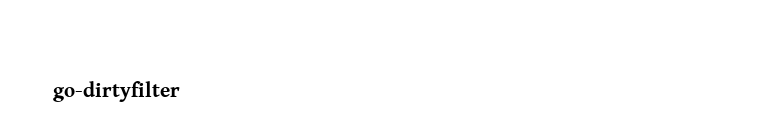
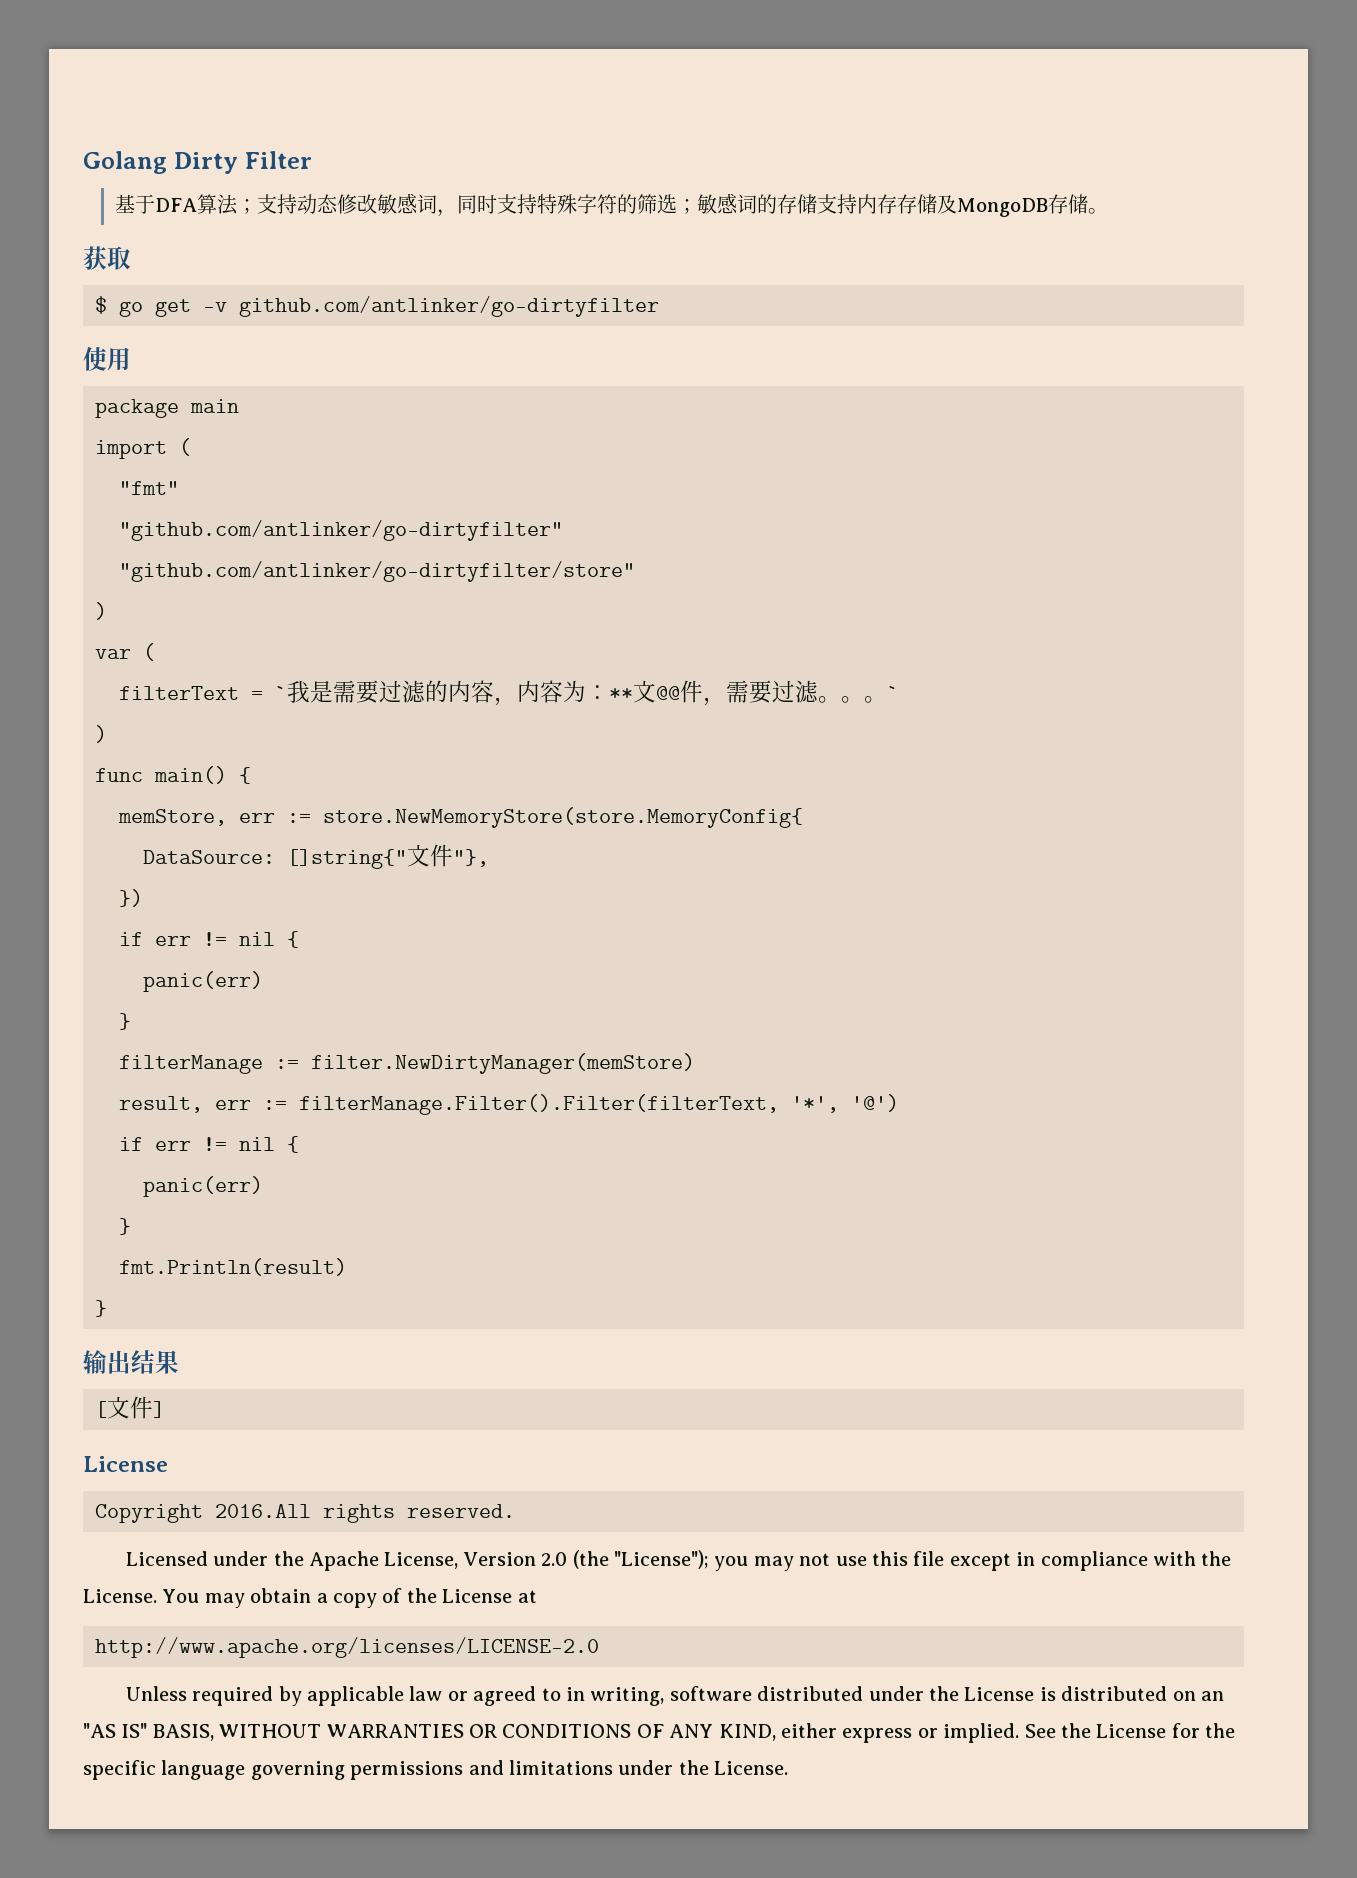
- go-dirtyfilter
+ Golang Dirty Filter
+ 基于DFA算法；支持动态修改敏感词，同时支持特殊字符的筛选；敏感词的存储支持内存存储及MongoDB存储。
+ 获取
+ $ go get -v github.com/antlinker/go-dirtyfilter
+ 使用
+ package main
+ import (
+ "fmt"
+ "github.com/antlinker/go-dirtyfilter"
+ "github.com/antlinker/go-dirtyfilter/store"
+ )
+ var (
+ filterText = `我是需要过滤的内容，内容为：**文@@件，需要过滤。。。`
+ )
+ func main() {
+ memStore, err := store.NewMemoryStore(store.MemoryConfig{
+ DataSource: []string{"文件"},
+ })
+ if err != nil {
+ panic(err)
+ }
+ filterManage := filter.NewDirtyManager(memStore)
+ result, err := filterManage.Filter().Filter(filterText, '*', '@')
+ if err != nil {
+ panic(err)
+ }
+ fmt.Println(result)
+ }
+ 输出结果
+ [文件]
+ License
+ Copyright 2016.All rights reserved.
+ Licensed under the Apache License, Version 2.0 (the "License"); you may not use this file except in compliance with the License. You may obtain a copy of the License at
+ http://www.apache.org/licenses/LICENSE-2.0
+ Unless required by applicable law or agreed to in writing, software distributed under the License is distributed on an "AS IS" BASIS, WITHOUT WARRANTIES OR CONDITIONS OF ANY KIND, either express or implied. See the License for the specific language governing permissions and limitations under the License.

